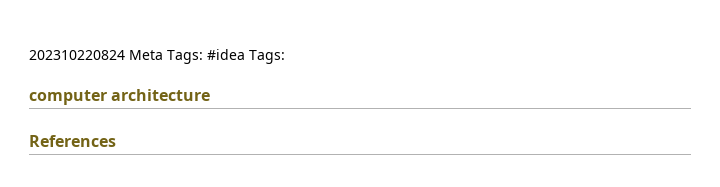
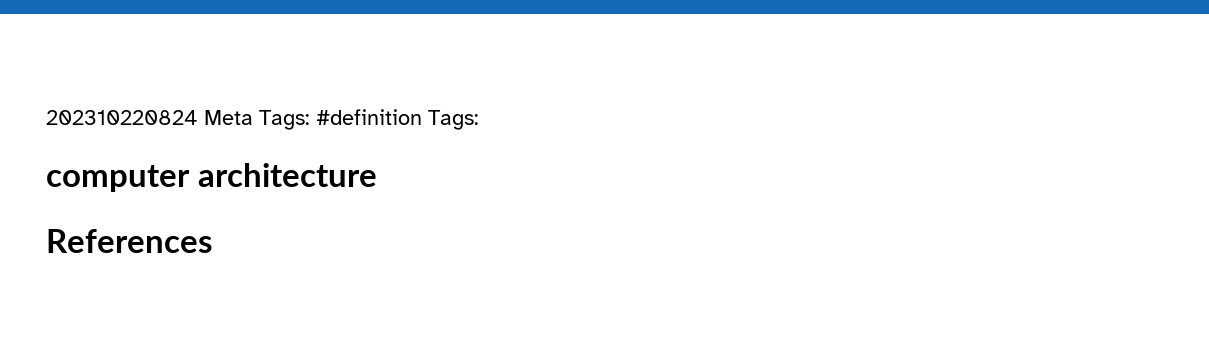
- 202310220824 Meta Tags: #idea Tags:
+ 202310220824 Meta Tags: #definition Tags:

